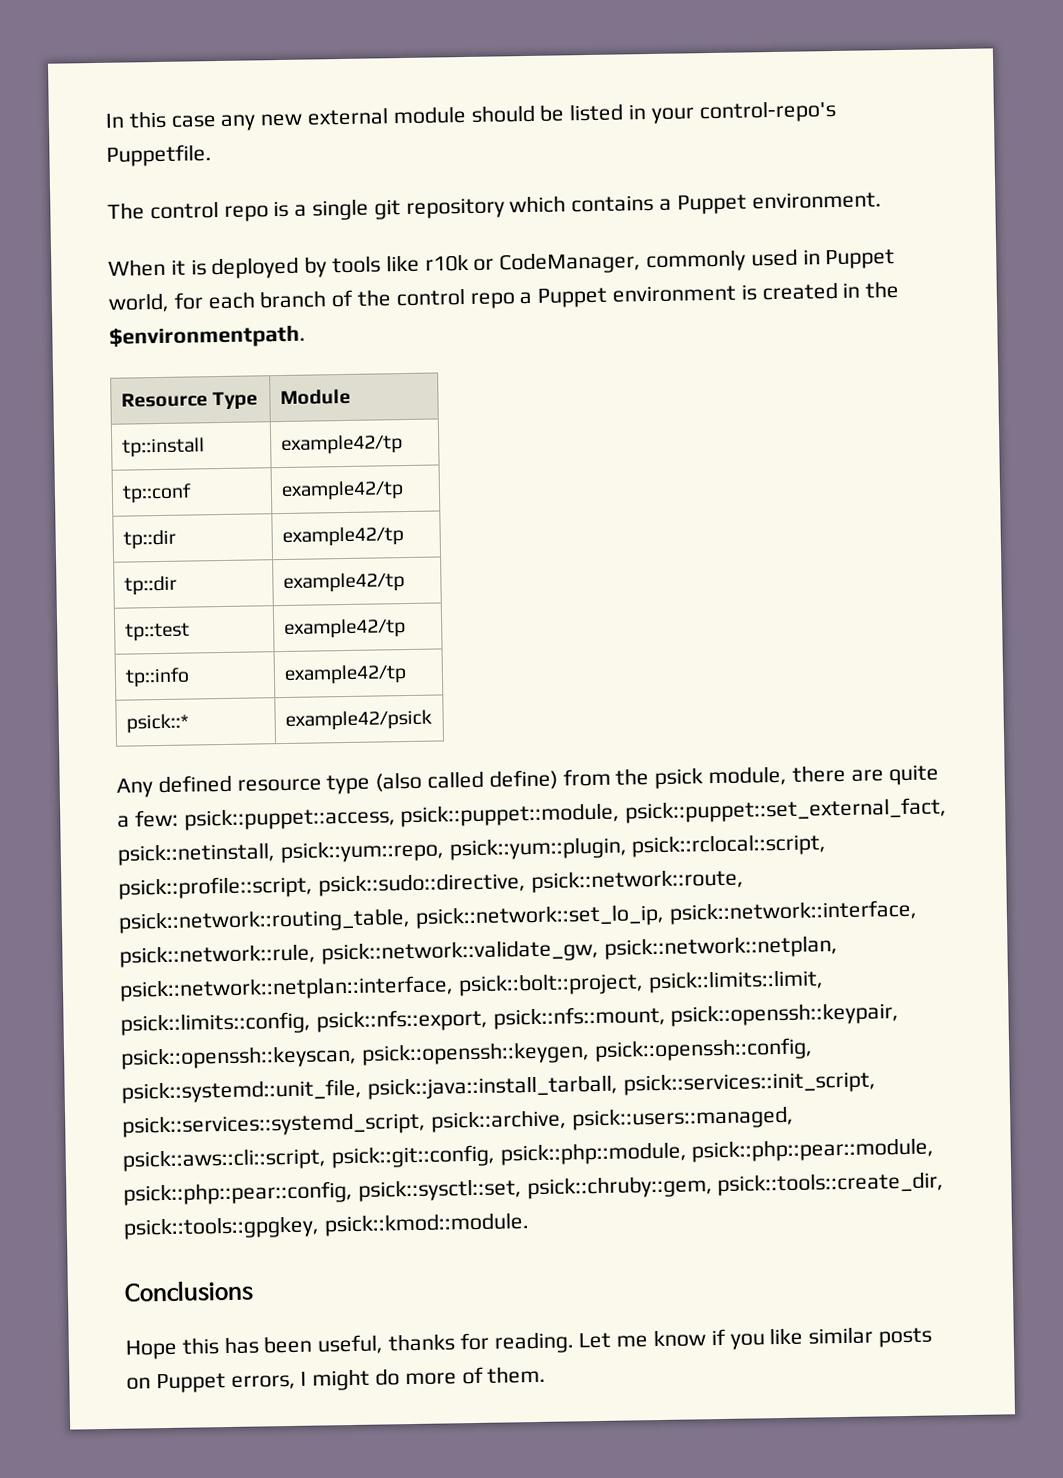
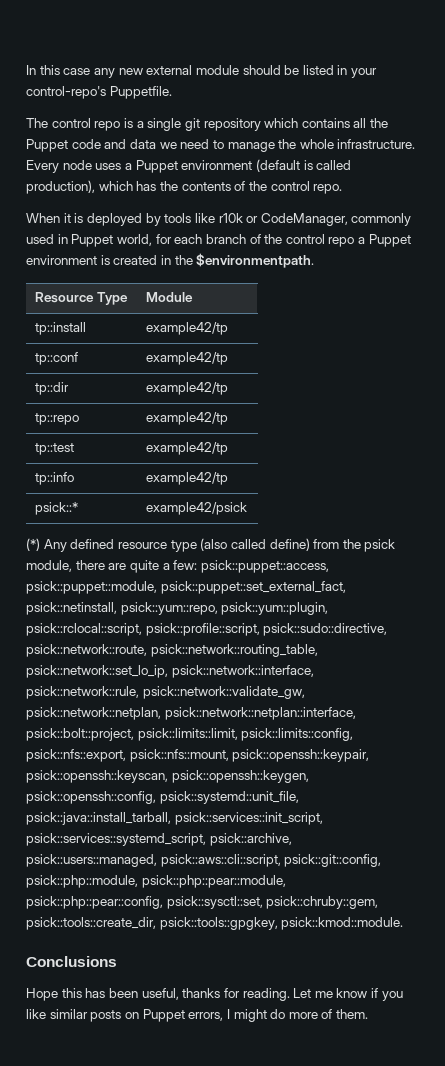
- The control repo is a single git repository which contains a Puppet environment.
+ The control repo is a single git repository which contains all the Puppet code and data we need to manage the whole infrastructure. Every node uses a Puppet environment (default is called production), which has the contents of the control repo.
  tp::conf | example42/tp
  tp::dir | example42/tp
- tp::dir | example42/tp
+ tp::repo | example42/tp
- Any defined resource type (also called define) from the psick module, there are quite a few: psick::puppet::access, psick::puppet::module, psick::puppet::set_external_fact, psick::netinstall, psick::yum::repo, psick::yum::plugin, psick::rclocal::script, psick::profile::script, psick::sudo::directive, psick::network::route, psick::network::routing_table, psick::network::set_lo_ip, psick::network::interface, psick::network::rule, psick::network::validate_gw, psick::network::netplan, psick::network::netplan::interface, psick::bolt::project, psick::limits::limit, psick::limits::config, psick::nfs::export, psick::nfs::mount, psick::openssh::keypair, psick::openssh::keyscan, psick::openssh::keygen, psick::openssh::config, psick::systemd::unit_file, psick::java::install_tarball, psick::services::init_script, psick::services::systemd_script, psick::archive, psick::users::managed, psick::aws::cli::script, psick::git::config, psick::php::module, psick::php::pear::module, psick::php::pear::config, psick::sysctl::set, psick::chruby::gem, psick::tools::create_dir, psick::tools::gpgkey, psick::kmod::module.
+ (*) Any defined resource type (also called define) from the psick module, there are quite a few: psick::puppet::access, psick::puppet::module, psick::puppet::set_external_fact, psick::netinstall, psick::yum::repo, psick::yum::plugin, psick::rclocal::script, psick::profile::script, psick::sudo::directive, psick::network::route, psick::network::routing_table, psick::network::set_lo_ip, psick::network::interface, psick::network::rule, psick::network::validate_gw, psick::network::netplan, psick::network::netplan::interface, psick::bolt::project, psick::limits::limit, psick::limits::config, psick::nfs::export, psick::nfs::mount, psick::openssh::keypair, psick::openssh::keyscan, psick::openssh::keygen, psick::openssh::config, psick::systemd::unit_file, psick::java::install_tarball, psick::services::init_script, psick::services::systemd_script, psick::archive, psick::users::managed, psick::aws::cli::script, psick::git::config, psick::php::module, psick::php::pear::module, psick::php::pear::config, psick::sysctl::set, psick::chruby::gem, psick::tools::create_dir, psick::tools::gpgkey, psick::kmod::module.

